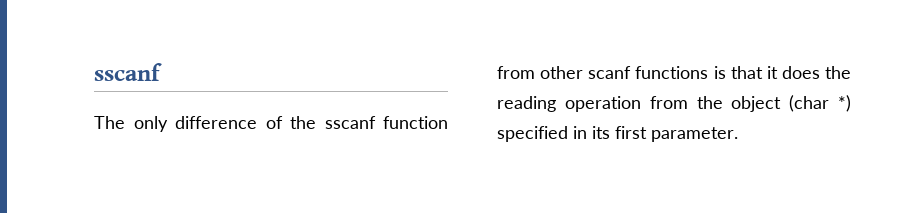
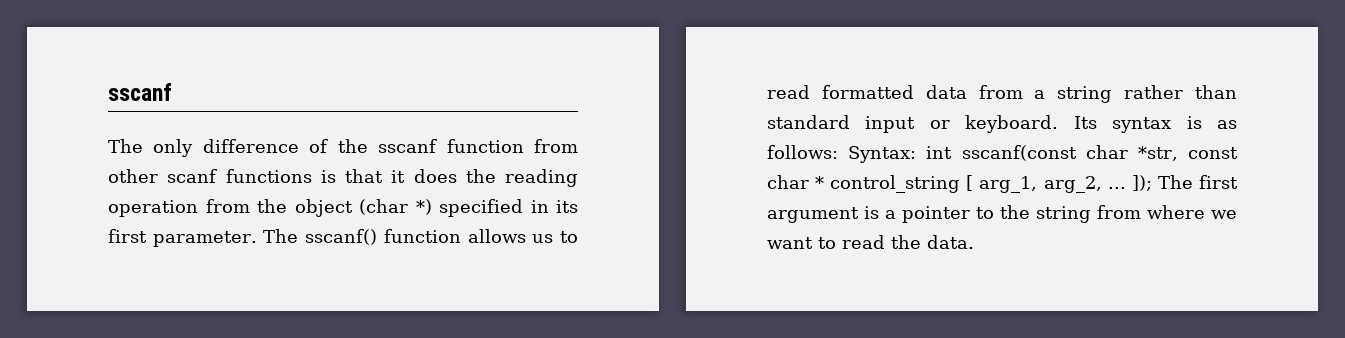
+ The sscanf() function allows us to read formatted data from a string rather than standard input or keyboard. Its syntax is as follows: Syntax: int sscanf(const char *str, const char * control_string [ arg_1, arg_2, ... ]); The first argument is a pointer to the string from where we want to read the data.

